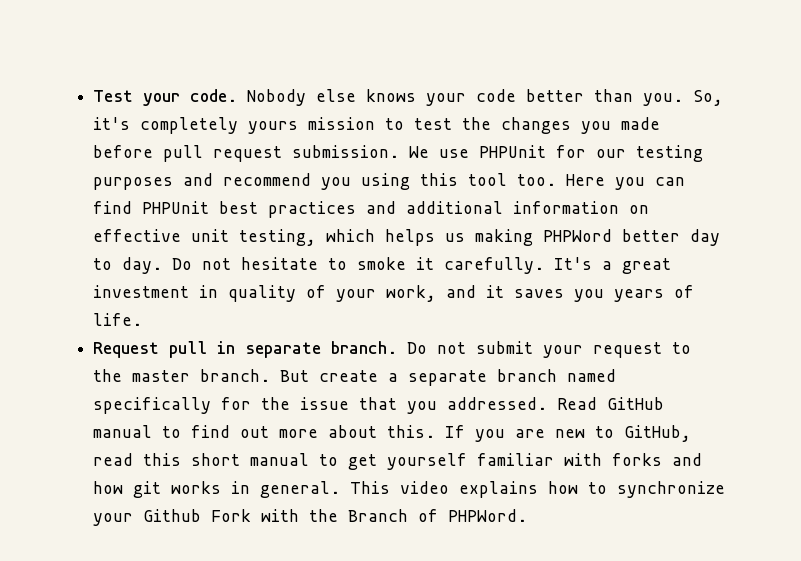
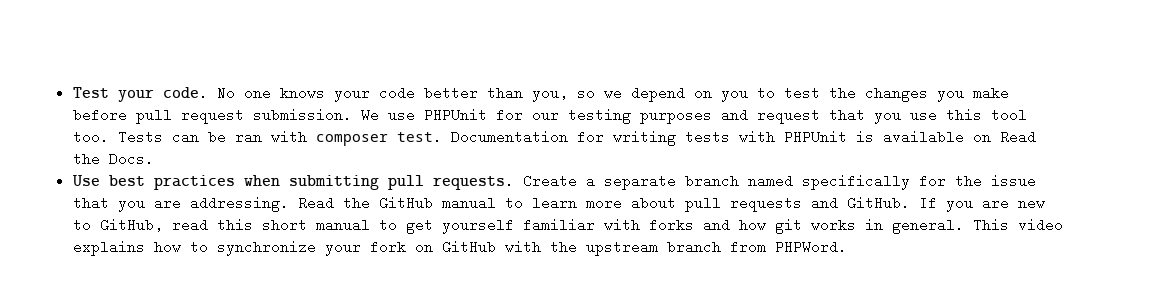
- Nobody else knows your code better than you. So, it's completely yours mission to test the changes you made before pull request submission.
+ No one knows your code better than you, so we depend on you to test the changes you make before pull request submission.
- We use PHPUnit for our testing purposes and recommend you using this tool too. Here you can find PHPUnit best practices and additional information on effective unit testing, which helps us making PHPWord better day to day. Do not hesitate to smoke it carefully. It's a great investment in quality of your work, and it saves you years of life.
- Request pull in separate branch. Do not submit your request to the master branch. But create a separate branch named specifically for the issue that you addressed. Read GitHub manual to find out more about this.
+ We use PHPUnit for our testing purposes and request that you use this tool too. Tests can be ran with composer test. Documentation for writing tests with PHPUnit is available on Read the Docs.
+ Use best practices when submitting pull requests. Create a separate branch named specifically for the issue that you are addressing. Read the GitHub manual to learn more about pull requests and GitHub.
- This video explains how to synchronize your Github Fork with the Branch of PHPWord.
+ This video explains how to synchronize your fork on GitHub with the upstream branch from PHPWord.

